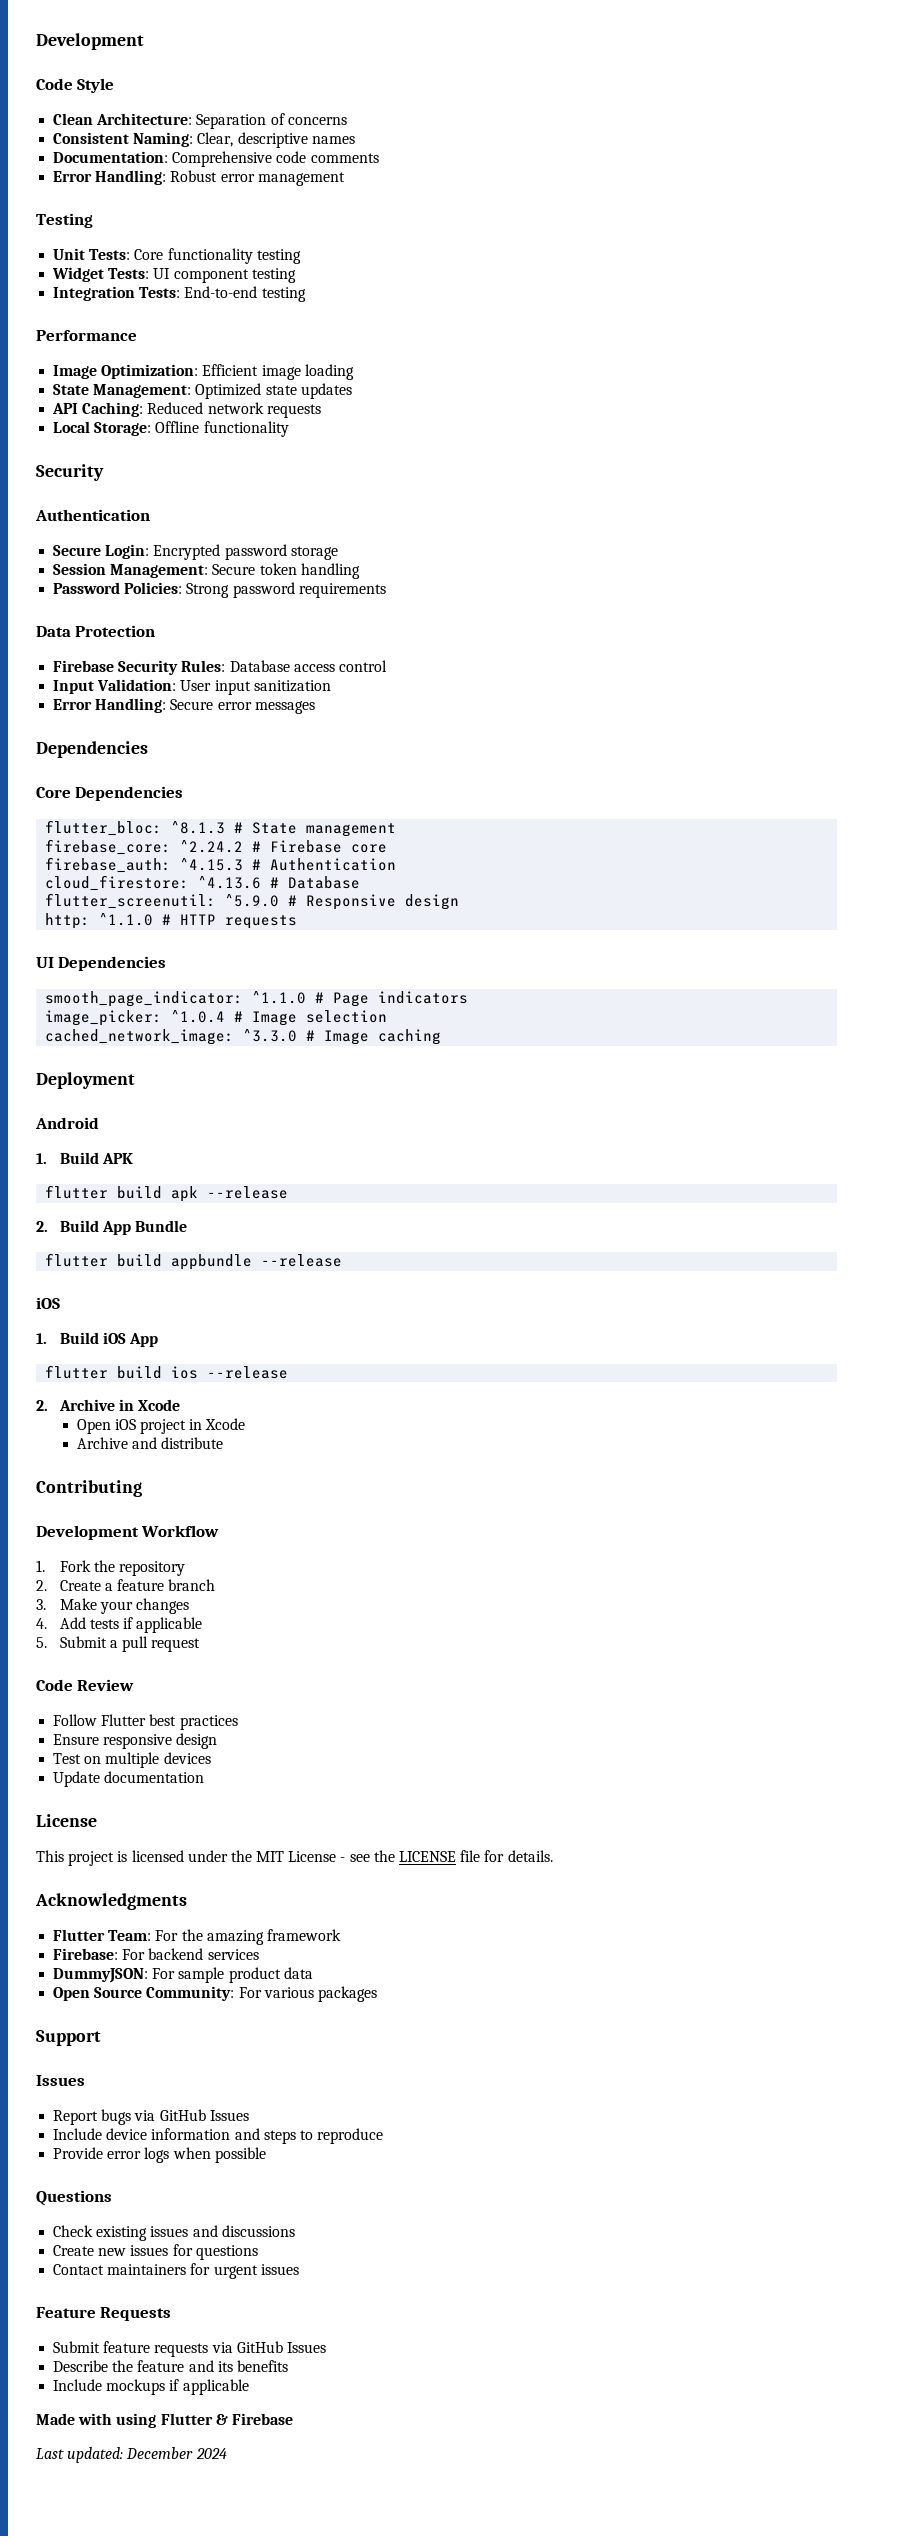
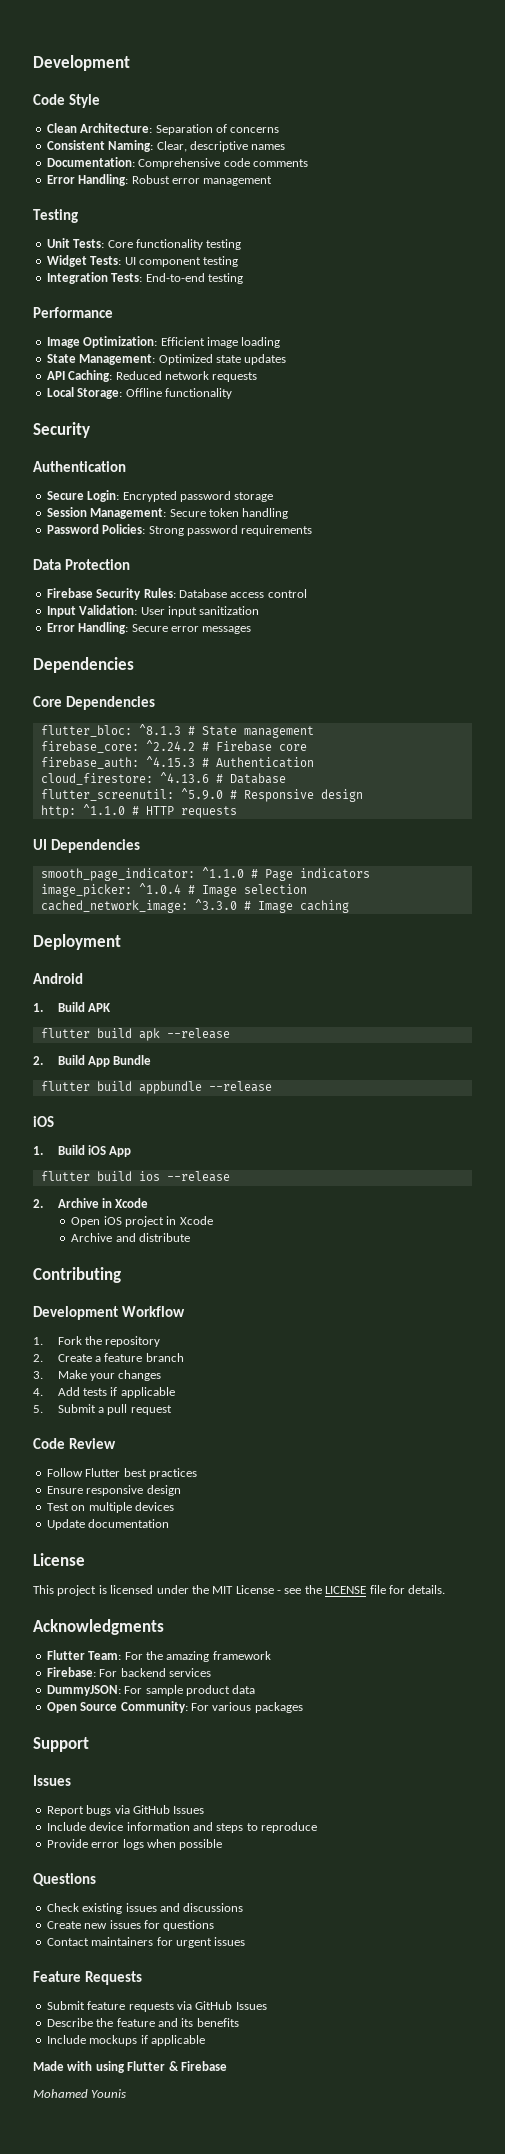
- Last updated: December 2024
+ Mohamed Younis

